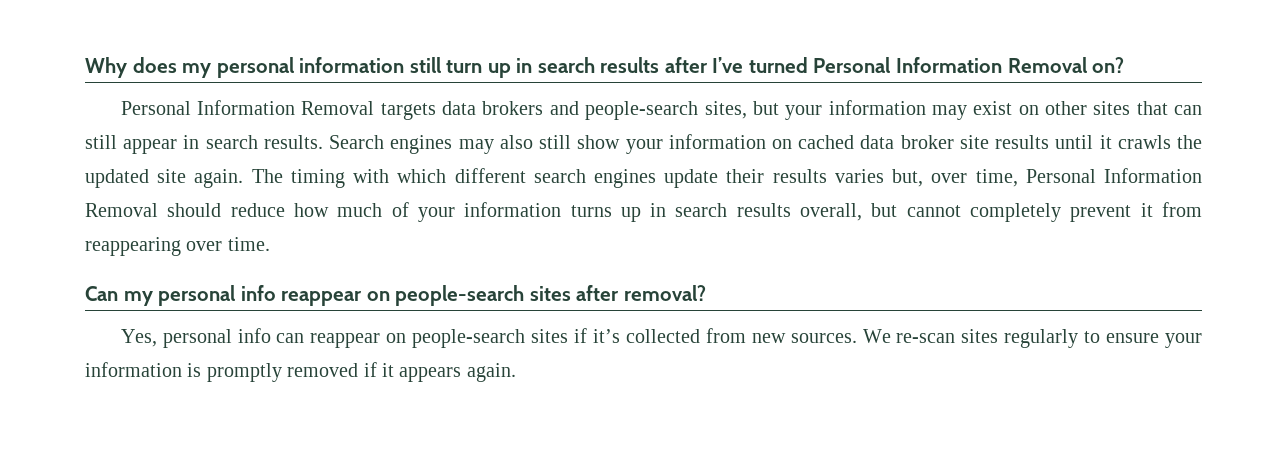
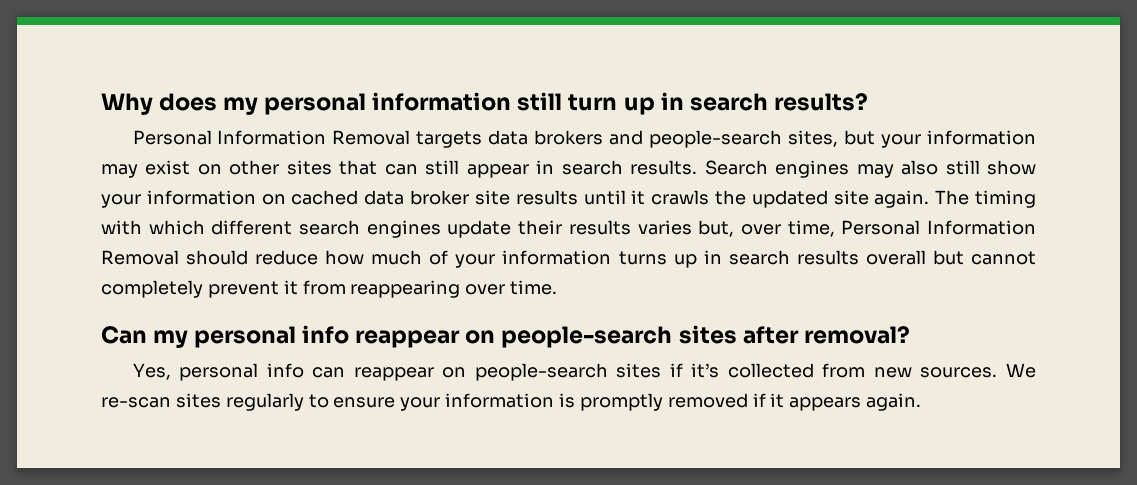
- Why does my personal information still turn up in search results after I’ve turned Personal Information Removal on?
+ Why does my personal information still turn up in search results?
- The timing with which different search engines update their results varies but, over time, Personal Information Removal should reduce how much of your information turns up in search results overall, but cannot completely prevent it from reappearing over time.
+ The timing with which different search engines update their results varies but, over time, Personal Information Removal should reduce how much of your information turns up in search results overall but cannot completely prevent it from reappearing over time.

